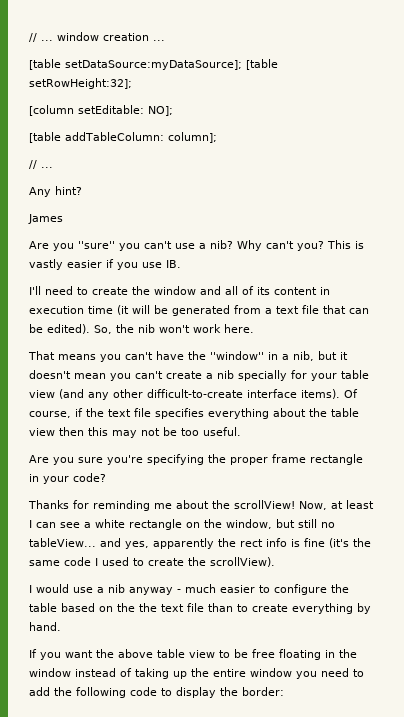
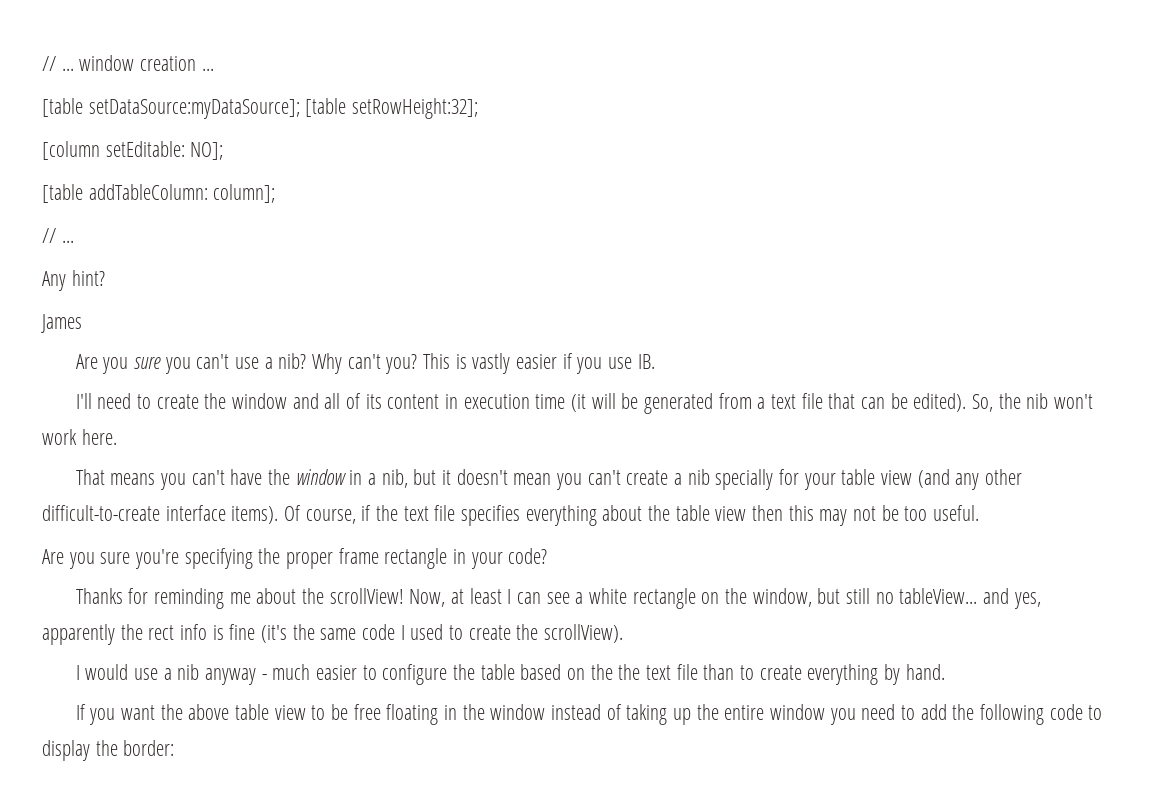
- Are you ''sure'' you can't use a nib?
+ Are you sure you can't use a nib?
- That means you can't have the ''window'' in a nib, but it doesn't mean you can't create a nib specially for your table view (and any other difficult-to-create interface items).
+ That means you can't have the window in a nib, but it doesn't mean you can't create a nib specially for your table view (and any other difficult-to-create interface items).

